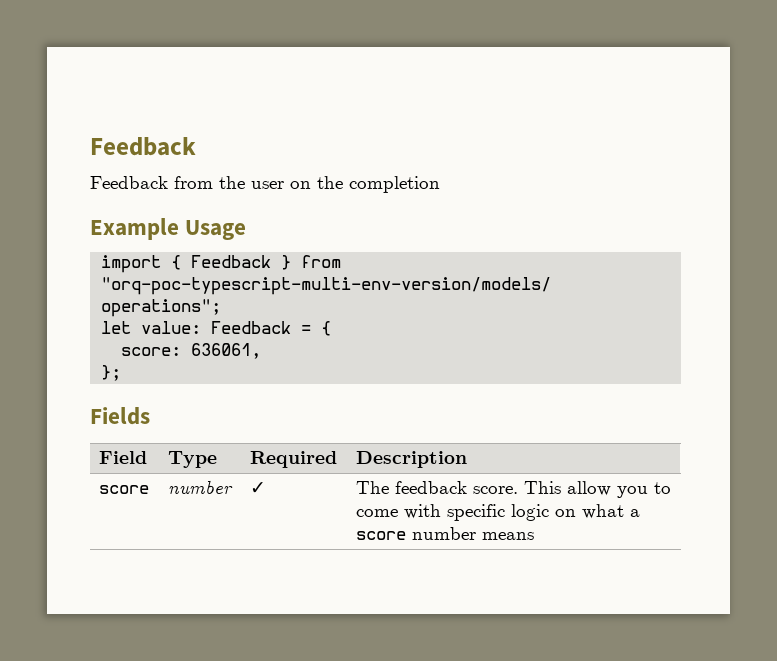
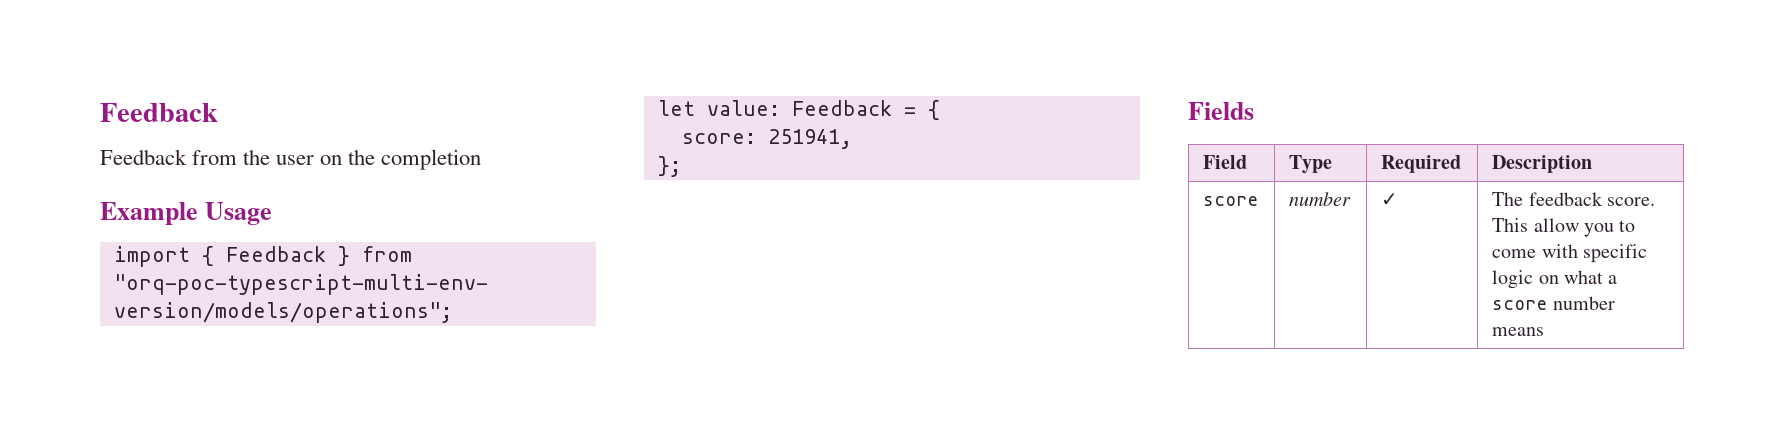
- score: 636061,
+ score: 251941,

